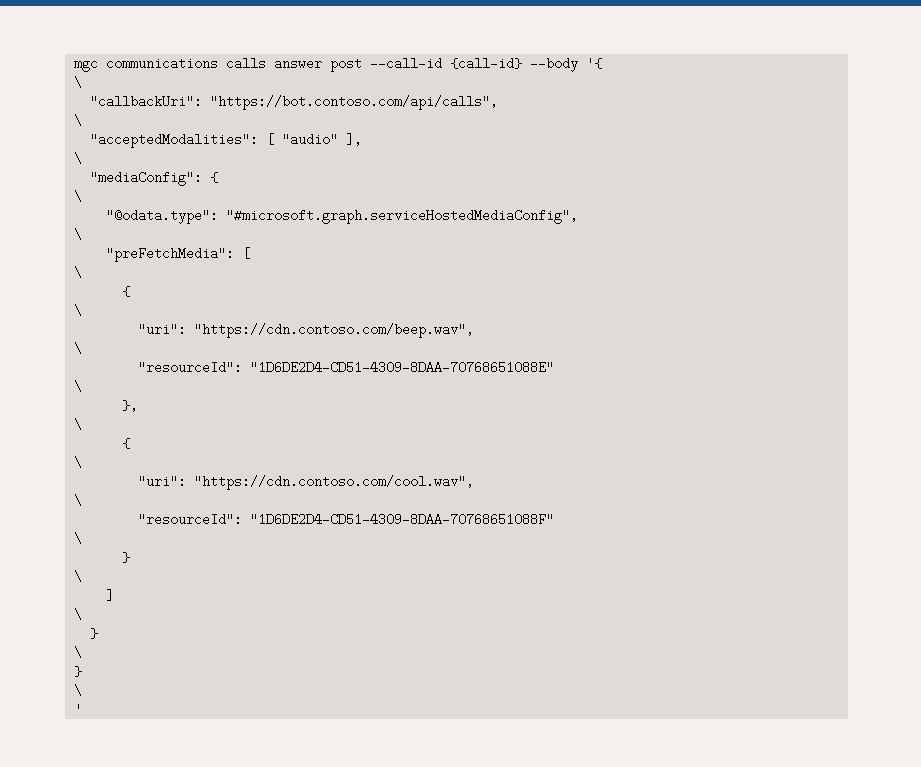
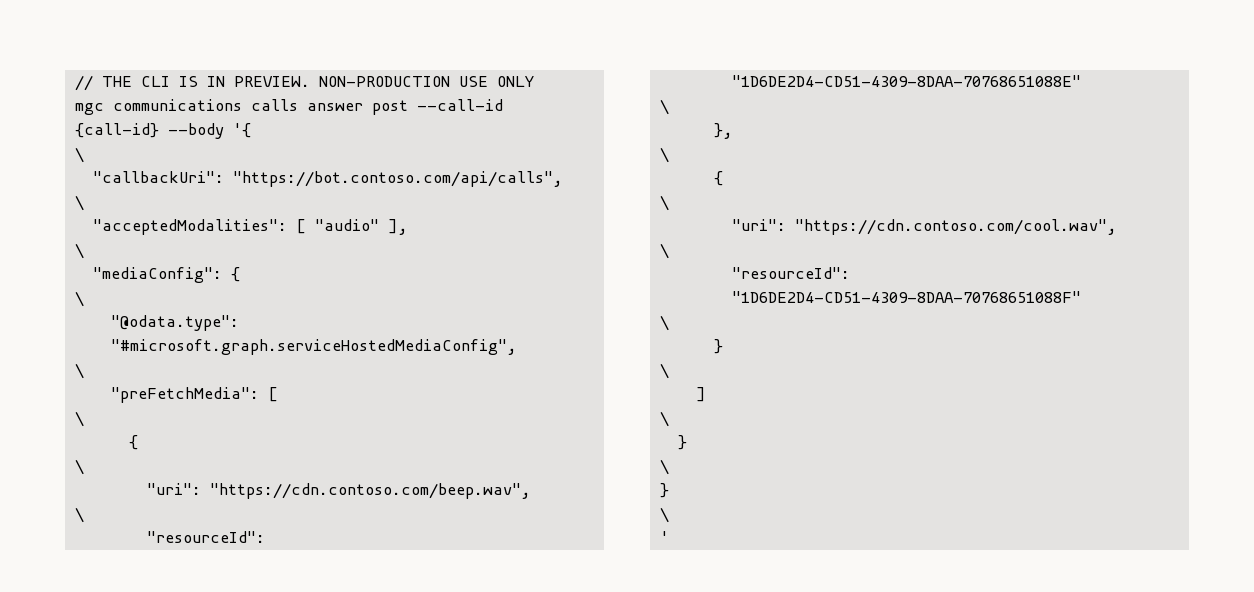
+ // THE CLI IS IN PREVIEW. NON-PRODUCTION USE ONLY

